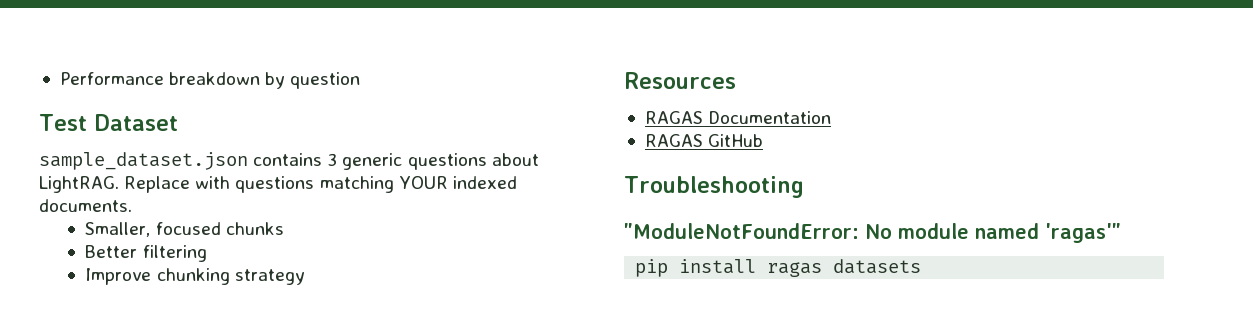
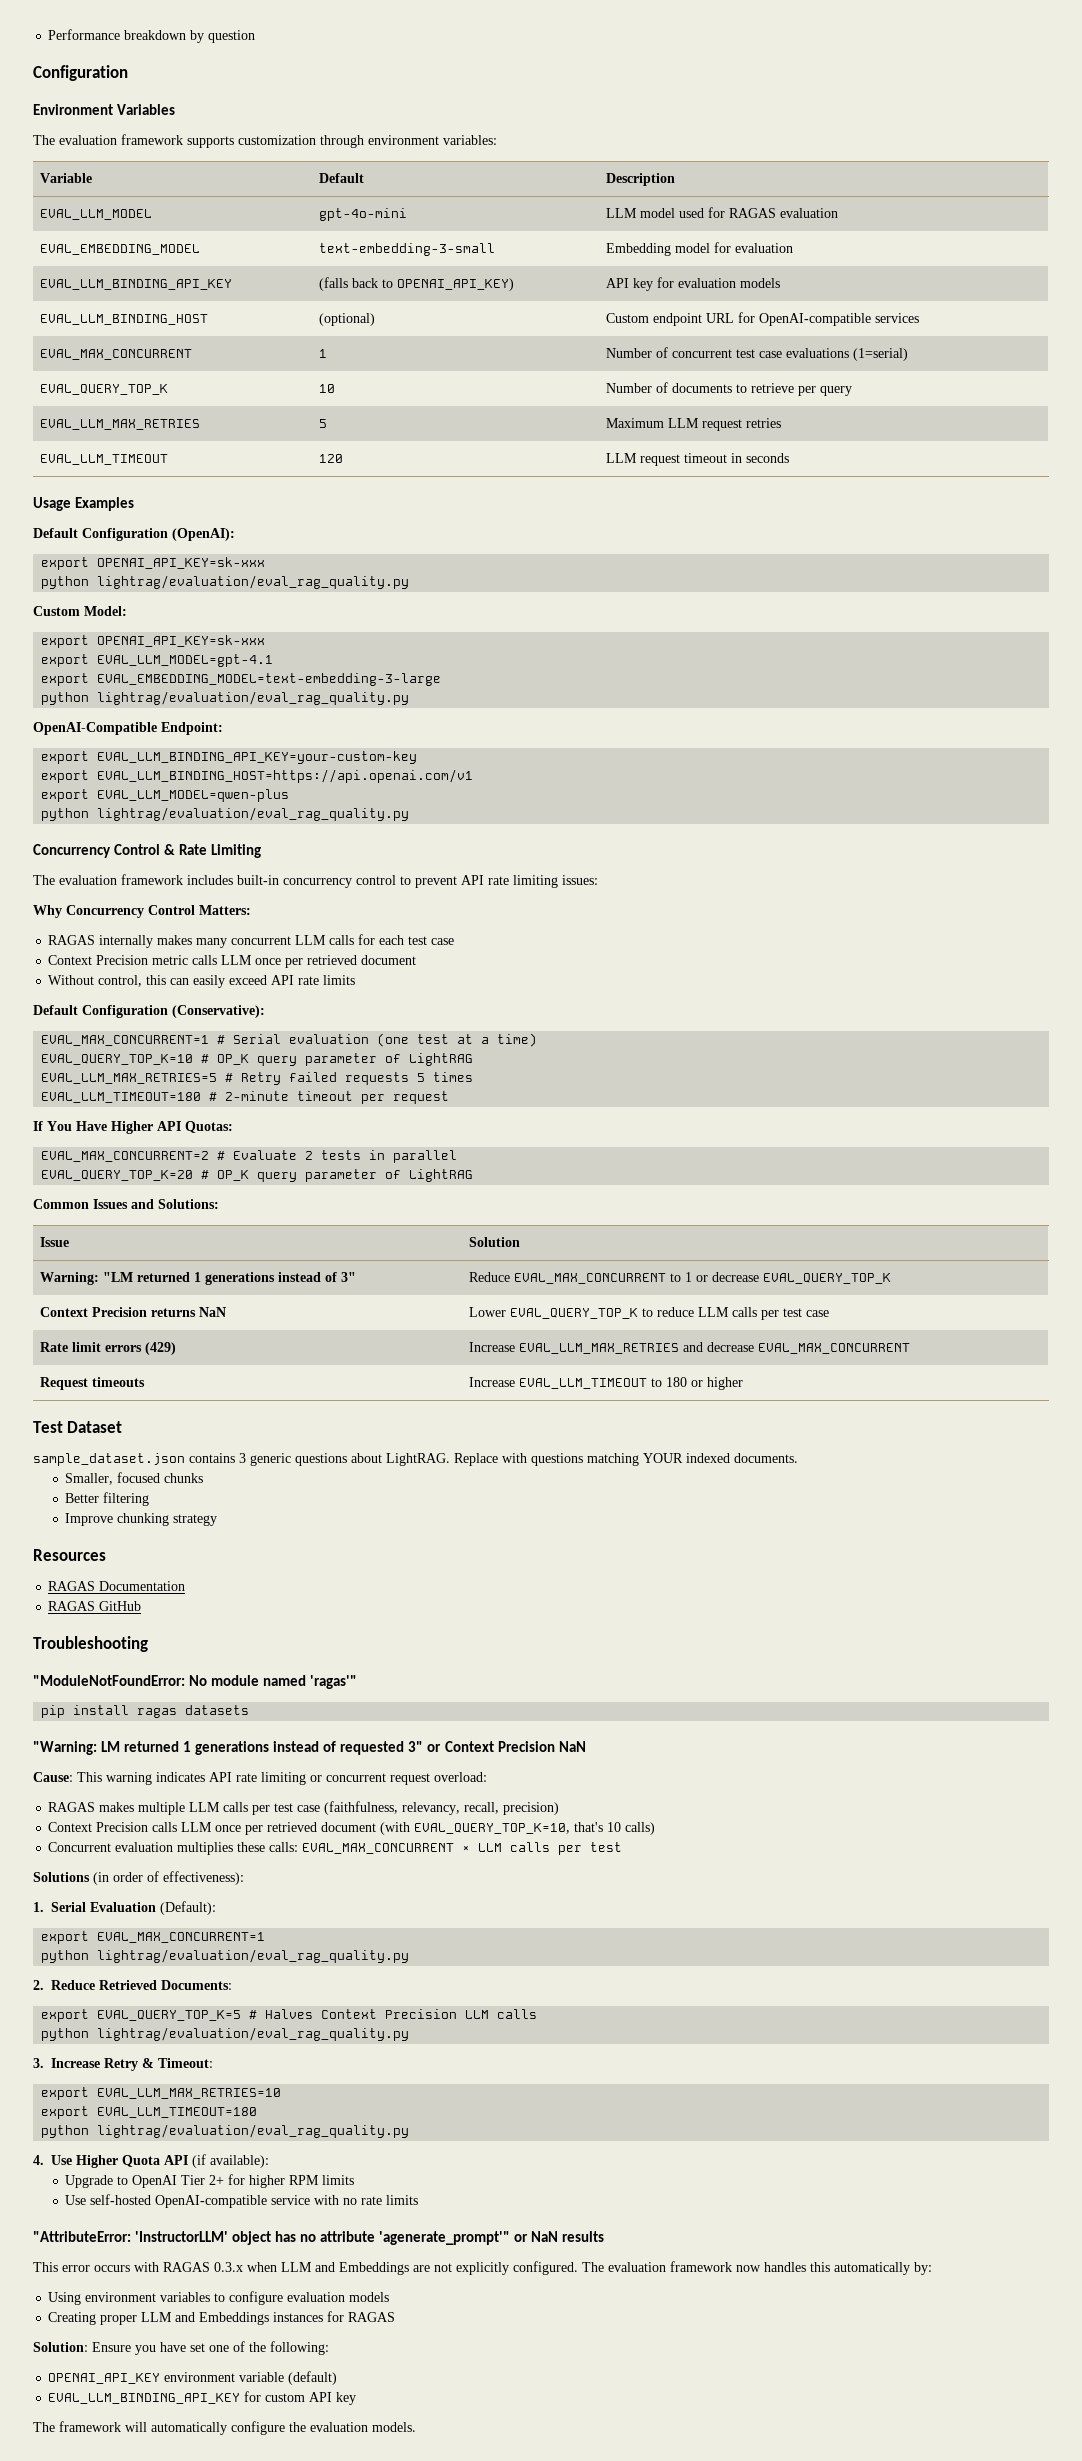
  Performance breakdown by question
+ Configuration
+ Environment Variables
+ The evaluation framework supports customization through environment variables:
+ Variable | Default | Description
+ EVAL_LLM_MODEL | gpt-4o-mini | LLM model used for RAGAS evaluation
+ EVAL_EMBEDDING_MODEL | text-embedding-3-small | Embedding model for evaluation
+ EVAL_LLM_BINDING_API_KEY | (falls back to OPENAI_API_KEY) | API key for evaluation models
+ EVAL_LLM_BINDING_HOST | (optional) | Custom endpoint URL for OpenAI-compatible services
+ EVAL_MAX_CONCURRENT | 1 | Number of concurrent test case evaluations (1=serial)
+ EVAL_QUERY_TOP_K | 10 | Number of documents to retrieve per query
+ EVAL_LLM_MAX_RETRIES | 5 | Maximum LLM request retries
+ EVAL_LLM_TIMEOUT | 120 | LLM request timeout in seconds
+ Usage Examples
+ Default Configuration (OpenAI):
+ export OPENAI_API_KEY=sk-xxx
+ python lightrag/evaluation/eval_rag_quality.py
+ Custom Model:
+ export OPENAI_API_KEY=sk-xxx
+ export EVAL_LLM_MODEL=gpt-4.1
+ export EVAL_EMBEDDING_MODEL=text-embedding-3-large
+ python lightrag/evaluation/eval_rag_quality.py
+ OpenAI-Compatible Endpoint:
+ export EVAL_LLM_BINDING_API_KEY=your-custom-key
+ export EVAL_LLM_BINDING_HOST=https://api.openai.com/v1
+ export EVAL_LLM_MODEL=qwen-plus
+ python lightrag/evaluation/eval_rag_quality.py
+ Concurrency Control & Rate Limiting
+ The evaluation framework includes built-in concurrency control to prevent API rate limiting issues:
+ Why Concurrency Control Matters:
+ RAGAS internally makes many concurrent LLM calls for each test case
+ Context Precision metric calls LLM once per retrieved document
+ Without control, this can easily exceed API rate limits
+ Default Configuration (Conservative):
+ EVAL_MAX_CONCURRENT=1 # Serial evaluation (one test at a time)
+ EVAL_QUERY_TOP_K=10 # OP_K query parameter of LightRAG
+ EVAL_LLM_MAX_RETRIES=5 # Retry failed requests 5 times
+ EVAL_LLM_TIMEOUT=180 # 2-minute timeout per request
+ If You Have Higher API Quotas:
+ EVAL_MAX_CONCURRENT=2 # Evaluate 2 tests in parallel
+ EVAL_QUERY_TOP_K=20 # OP_K query parameter of LightRAG
+ Common Issues and Solutions:
+ Issue | Solution
+ Warning: "LM returned 1 generations instead of 3" | Reduce EVAL_MAX_CONCURRENT to 1 or decrease EVAL_QUERY_TOP_K
+ Context Precision returns NaN | Lower EVAL_QUERY_TOP_K to reduce LLM calls per test case
+ Rate limit errors (429) | Increase EVAL_LLM_MAX_RETRIES and decrease EVAL_MAX_CONCURRENT
+ Request timeouts | Increase EVAL_LLM_TIMEOUT to 180 or higher
+ "Warning: LM returned 1 generations instead of requested 3" or Context Precision NaN
+ Cause: This warning indicates API rate limiting or concurrent request overload:
+ RAGAS makes multiple LLM calls per test case (faithfulness, relevancy, recall, precision)
+ Context Precision calls LLM once per retrieved document (with EVAL_QUERY_TOP_K=10, that's 10 calls)
+ Concurrent evaluation multiplies these calls: EVAL_MAX_CONCURRENT × LLM calls per test
+ Solutions (in order of effectiveness):
+ 1. Serial Evaluation (Default):
+ export EVAL_MAX_CONCURRENT=1
+ python lightrag/evaluation/eval_rag_quality.py
+ 2. Reduce Retrieved Documents:
+ export EVAL_QUERY_TOP_K=5 # Halves Context Precision LLM calls
+ python lightrag/evaluation/eval_rag_quality.py
+ 3. Increase Retry & Timeout:
+ export EVAL_LLM_MAX_RETRIES=10
+ export EVAL_LLM_TIMEOUT=180
+ python lightrag/evaluation/eval_rag_quality.py
+ 4. Use Higher Quota API (if available):
+ Upgrade to OpenAI Tier 2+ for higher RPM limits
+ Use self-hosted OpenAI-compatible service with no rate limits
+ "AttributeError: 'InstructorLLM' object has no attribute 'agenerate_prompt'" or NaN results
+ This error occurs with RAGAS 0.3.x when LLM and Embeddings are not explicitly configured. The evaluation framework now handles this automatically by:
+ Using environment variables to configure evaluation models
+ Creating proper LLM and Embeddings instances for RAGAS
+ Solution: Ensure you have set one of the following:
+ OPENAI_API_KEY environment variable (default)
+ EVAL_LLM_BINDING_API_KEY for custom API key
+ The framework will automatically configure the evaluation models.

